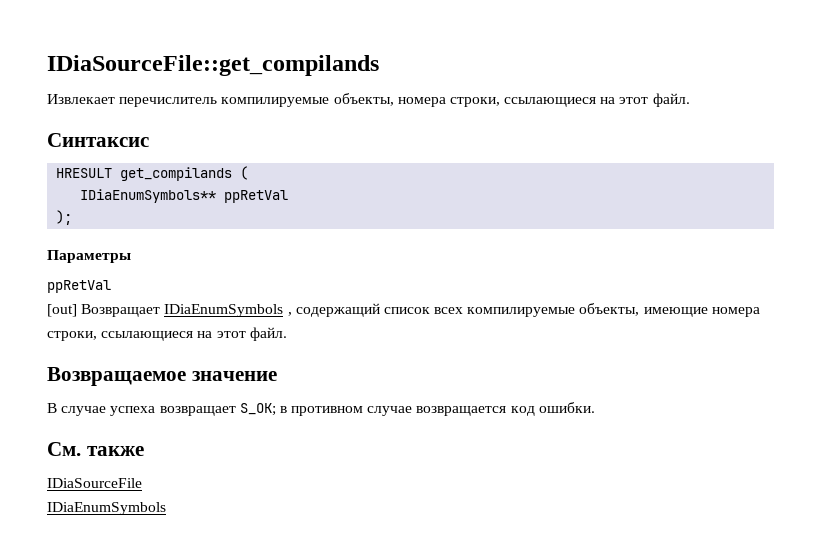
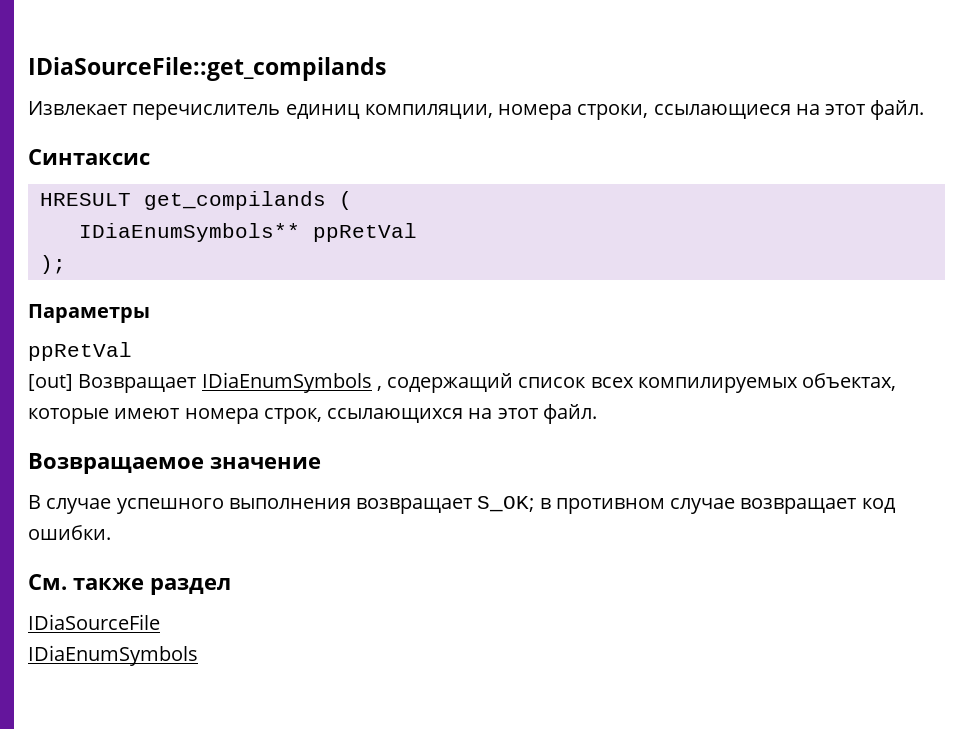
- Извлекает перечислитель компилируемые объекты, номера строки, ссылающиеся на этот файл.
+ Извлекает перечислитель единиц компиляции, номера строки, ссылающиеся на этот файл.
- [out] Возвращает IDiaEnumSymbols , содержащий список всех компилируемые объекты, имеющие номера строки, ссылающиеся на этот файл.
+ [out] Возвращает IDiaEnumSymbols , содержащий список всех компилируемых объектах, которые имеют номера строк, ссылающихся на этот файл.
- В случае успеха возвращает S_OK; в противном случае возвращается код ошибки.
+ В случае успешного выполнения возвращает S_OK; в противном случае возвращает код ошибки.
- См. также
+ См. также раздел

